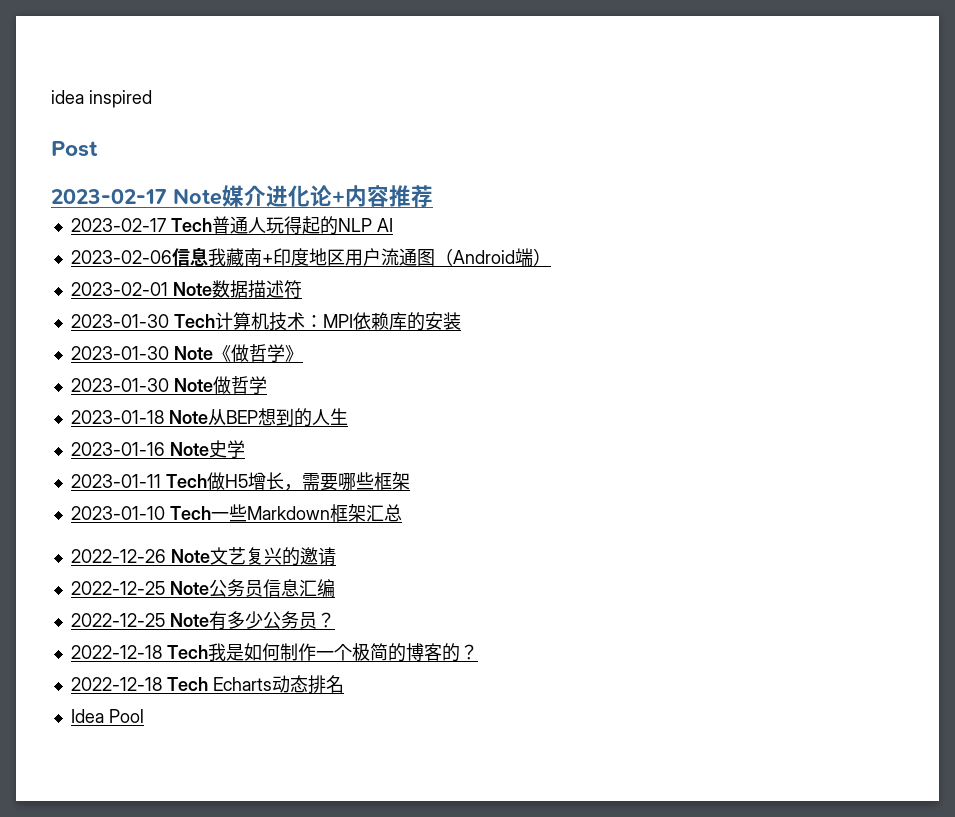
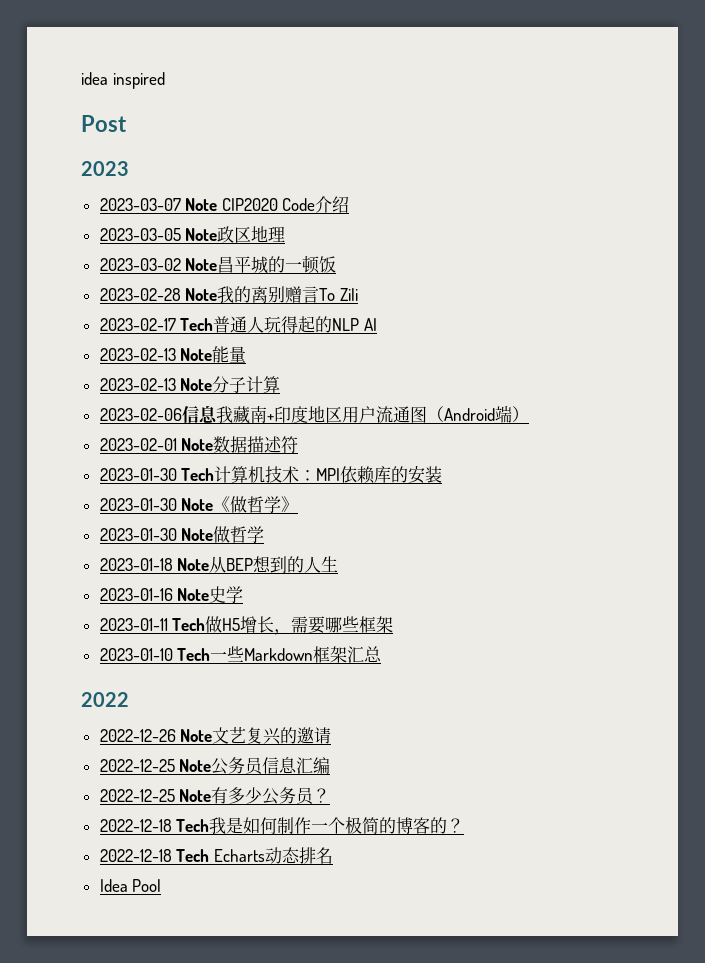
- 2023-02-17 Note媒介进化论+内容推荐
+ 2023
+ 2023-03-07 Note CIP2020 Code介绍
+ 2023-03-05 Note政区地理
+ 2023-03-02 Note昌平城的一顿饭
+ 2023-02-28 Note我的离别赠言To Zili
+ 2023-02-13 Note能量
+ 2023-02-13 Note分子计算
+ 2022

